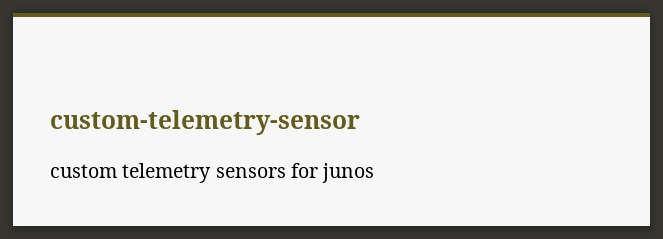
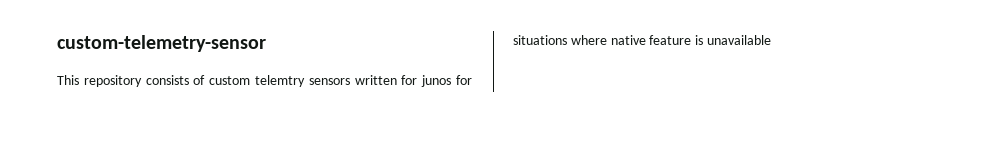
- custom telemetry sensors for junos
+ This repository consists of custom telemtry sensors written for junos for situations where native feature is unavailable

